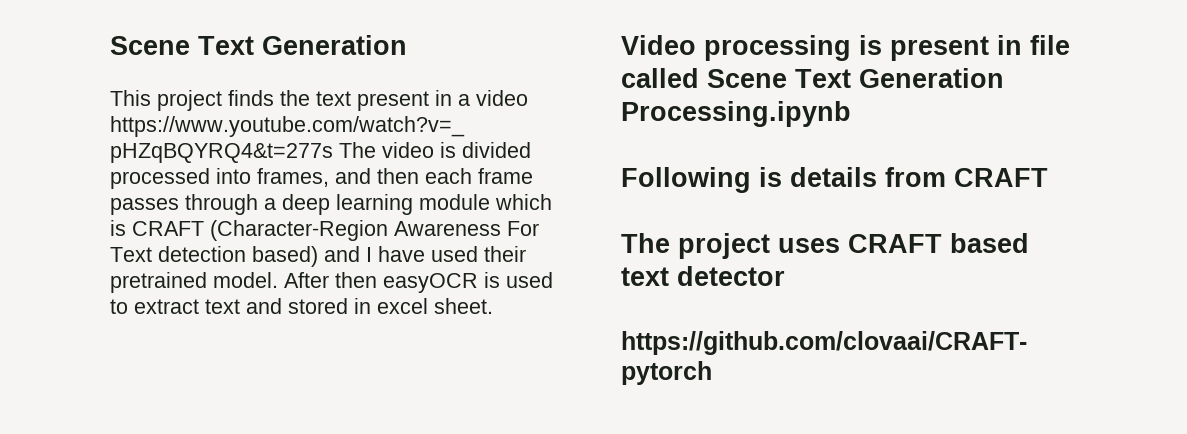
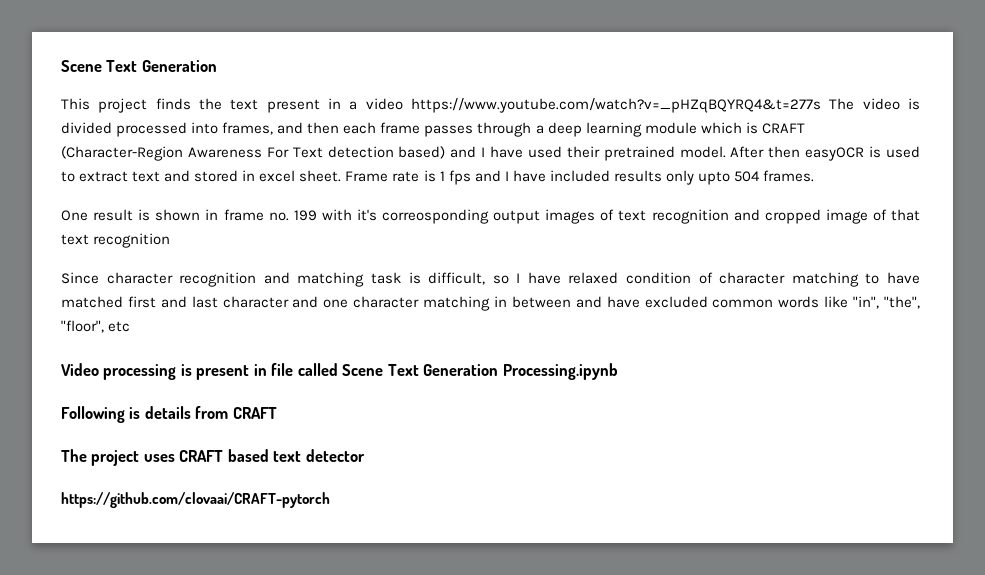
+ Frame rate is 1 fps and I have included results only upto 504 frames.
+ One result is shown in frame no. 199 with it's correosponding output images of text recognition and cropped image of that text recognition
+ Since character recognition and matching task is difficult, so I have relaxed condition of character matching to have matched first and last character and one character matching in between and have excluded common words like "in", "the", "floor", etc

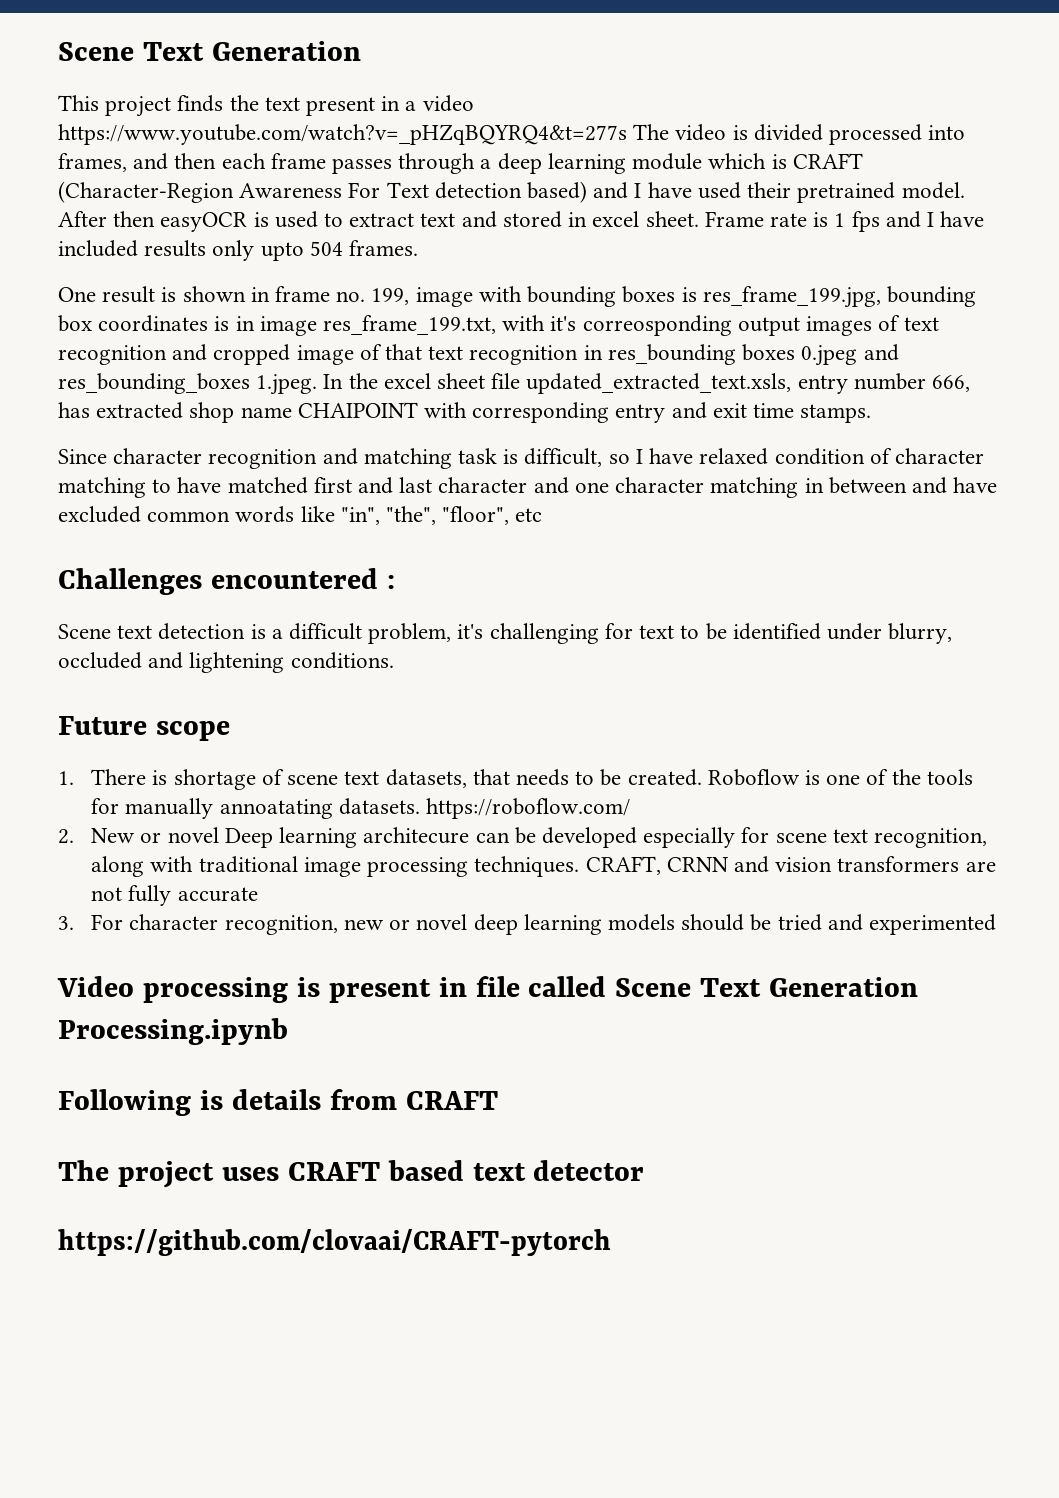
- One result is shown in frame no. 199 with it's correosponding output images of text recognition and cropped image of that text recognition
+ One result is shown in frame no. 199, image with bounding boxes is res_frame_199.jpg, bounding box coordinates is in image res_frame_199.txt, with it's correosponding output images of text recognition and cropped image of that text recognition in res_bounding boxes 0.jpeg and res_bounding_boxes 1.jpeg. In the excel sheet file updated_extracted_text.xsls, entry number 666, has extracted shop name CHAIPOINT with corresponding entry and exit time stamps.
+ Challenges encountered :
+ Scene text detection is a difficult problem, it's challenging for text to be identified under blurry, occluded and lightening conditions.
+ Future scope
+ 1. There is shortage of scene text datasets, that needs to be created. Roboflow is one of the tools for manually annoatating datasets. https://roboflow.com/
+ 2. New or novel Deep learning architecure can be developed especially for scene text recognition, along with traditional image processing techniques. CRAFT, CRNN and vision transformers are not fully accurate
+ 3. For character recognition, new or novel deep learning models should be tried and experimented

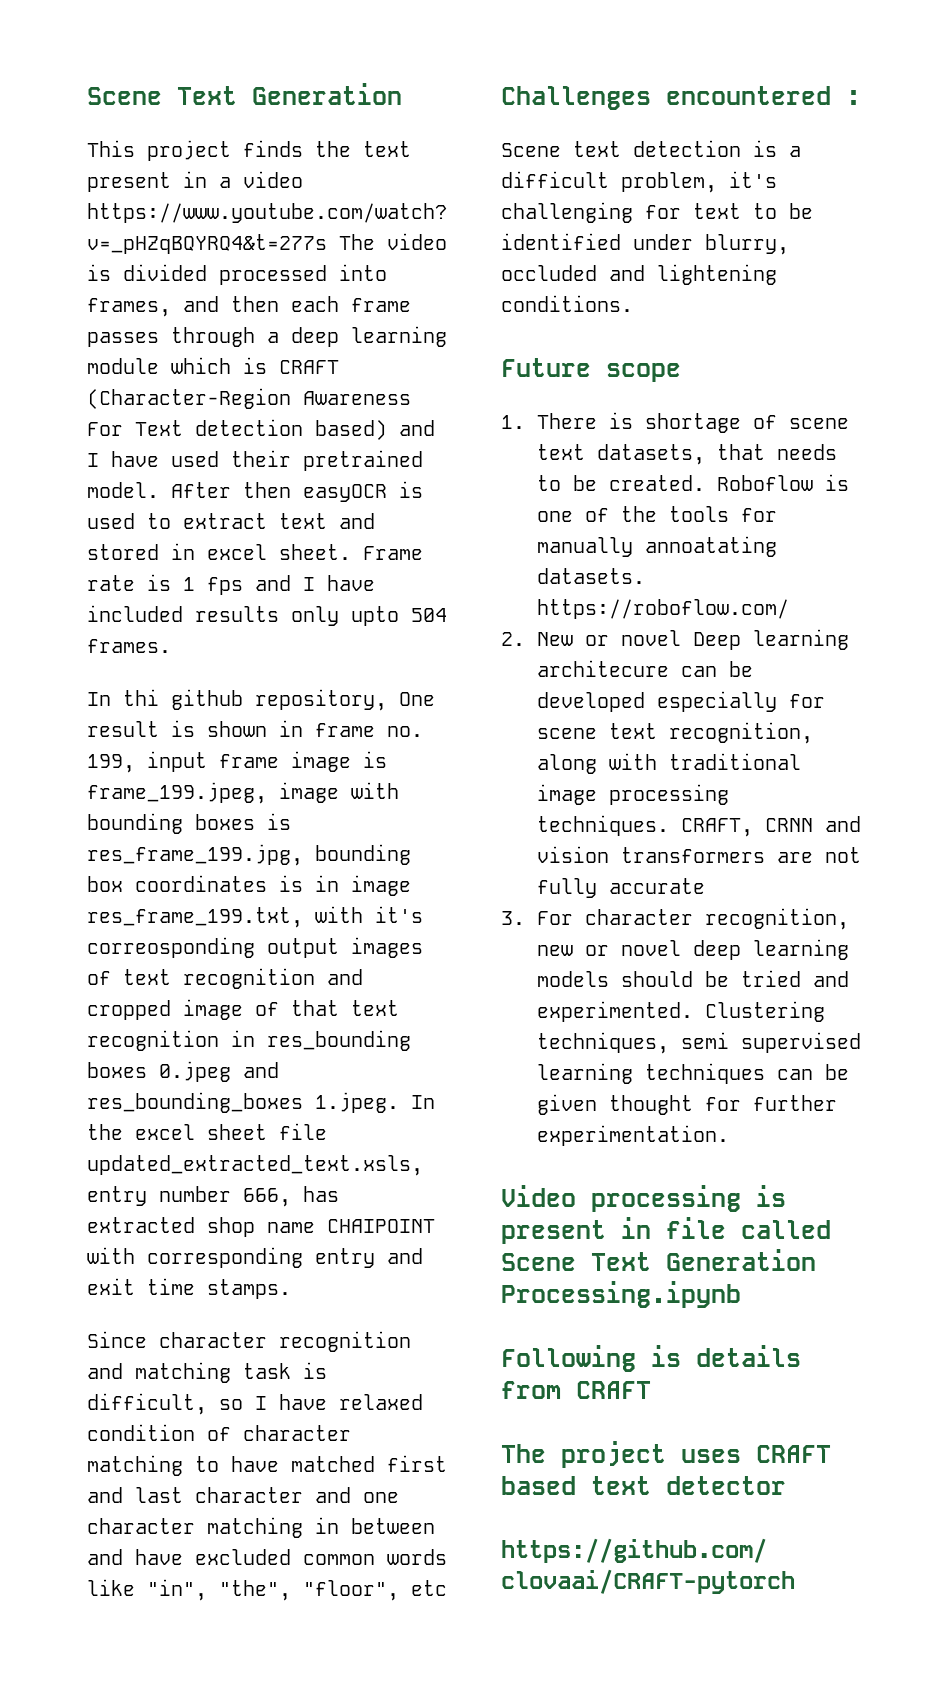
- One result is shown in frame no. 199, image with bounding boxes is res_frame_199.jpg, bounding box coordinates is in image res_frame_199.txt, with it's correosponding output images of text recognition and cropped image of that text recognition in res_bounding boxes 0.jpeg and res_bounding_boxes 1.jpeg. In the excel sheet file updated_extracted_text.xsls, entry number 666, has extracted shop name CHAIPOINT with corresponding entry and exit time stamps.
+ In thi github repository, One result is shown in frame no. 199, input frame image is frame_199.jpeg, image with bounding boxes is res_frame_199.jpg, bounding box coordinates is in image res_frame_199.txt, with it's correosponding output images of text recognition and cropped image of that text recognition in res_bounding boxes 0.jpeg and res_bounding_boxes 1.jpeg. In the excel sheet file updated_extracted_text.xsls, entry number 666, has extracted shop name CHAIPOINT with corresponding entry and exit time stamps.
- 3. For character recognition, new or novel deep learning models should be tried and experimented
+ 3. For character recognition, new or novel deep learning models should be tried and experimented. Clustering techniques, semi supervised learning techniques can be given thought for further experimentation.

